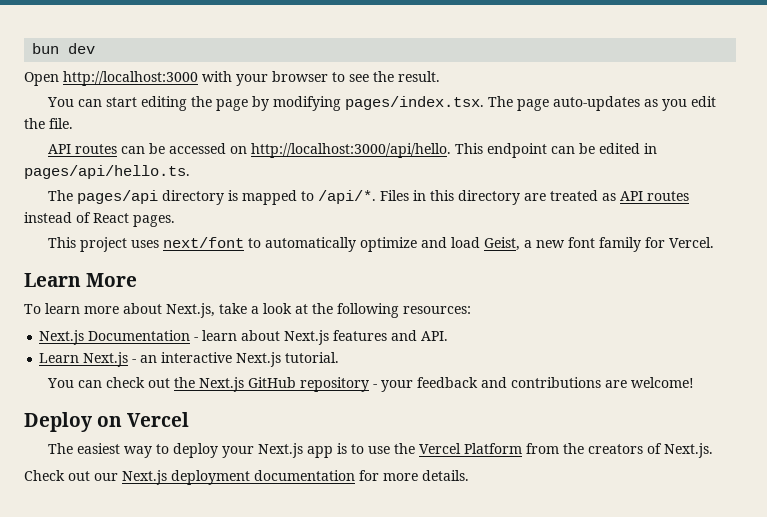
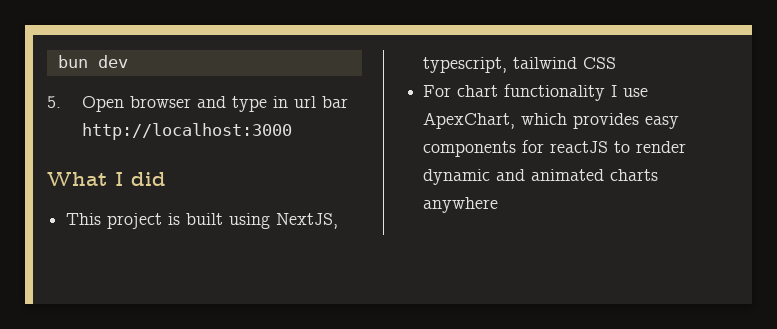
- Open http://localhost:3000 with your browser to see the result.
- You can start editing the page by modifying pages/index.tsx. The page auto-updates as you edit the file.
- API routes can be accessed on http://localhost:3000/api/hello. This endpoint can be edited in pages/api/hello.ts.
- The pages/api directory is mapped to /api/*. Files in this directory are treated as API routes instead of React pages.
- This project uses next/font to automatically optimize and load Geist, a new font family for Vercel.
- Learn More
- To learn more about Next.js, take a look at the following resources:
- Next.js Documentation - learn about Next.js features and API.
- Learn Next.js - an interactive Next.js tutorial.
- You can check out the Next.js GitHub repository - your feedback and contributions are welcome!
- Deploy on Vercel
- The easiest way to deploy your Next.js app is to use the Vercel Platform from the creators of Next.js.
- Check out our Next.js deployment documentation for more details.
+ 5. Open browser and type in url bar http://localhost:3000
+ What I did
+ This project is built using NextJS, typescript, tailwind CSS
+ For chart functionality I use ApexChart, which provides easy components for reactJS to render dynamic and animated charts anywhere

